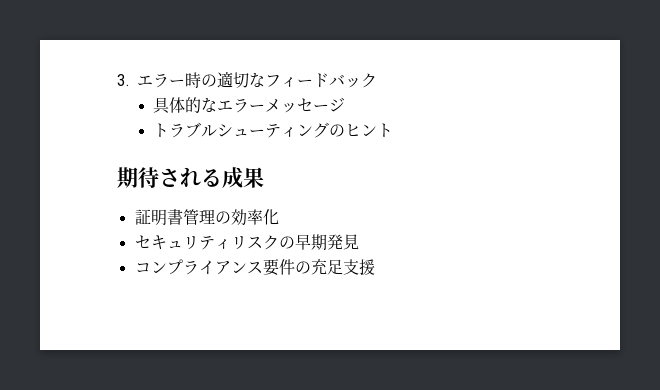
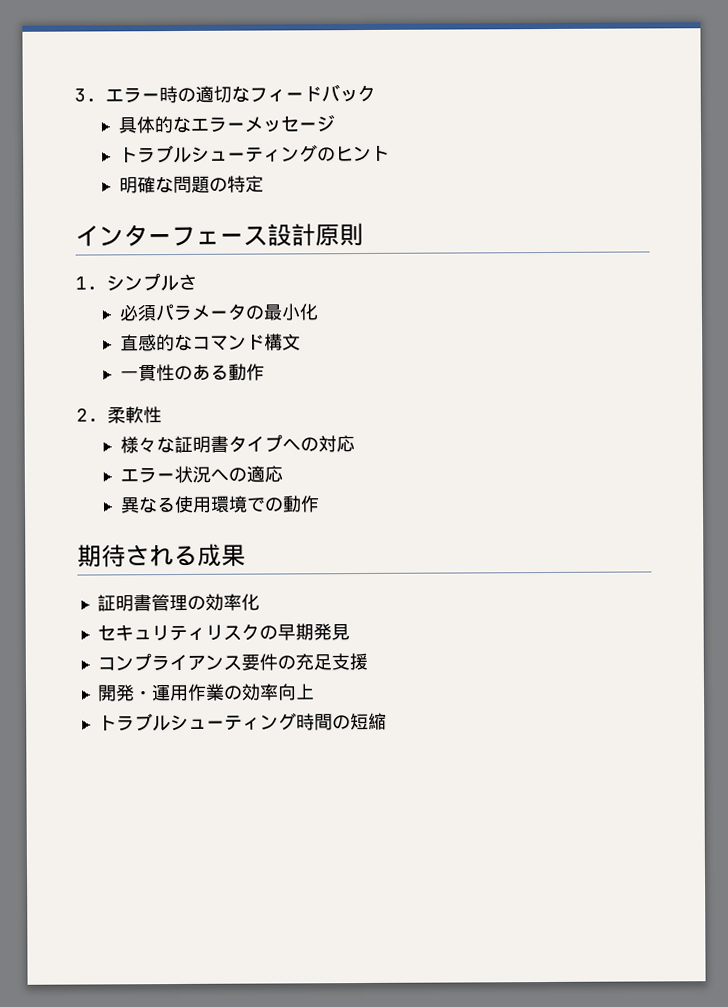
+ 明確な問題の特定
+ インターフェース設計原則
+ 1.シンプルさ
+ 必須パラメータの最小化
+ 直感的なコマンド構文
+ 一貫性のある動作
+ 2.柔軟性
+ 様々な証明書タイプへの対応
+ エラー状況への適応
+ 異なる使用環境での動作
+ 開発・運用作業の効率向上
+ トラブルシューティング時間の短縮

